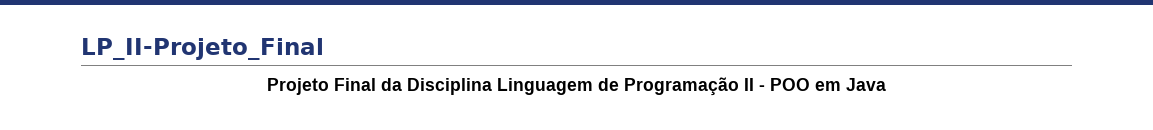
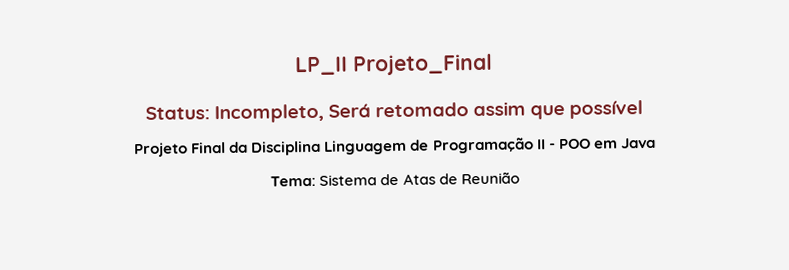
- LP_II-Projeto_Final
+ LP_II Projeto_Final
+ Status: Incompleto, Será retomado assim que possível
+ Tema: Sistema de Atas de Reunião

